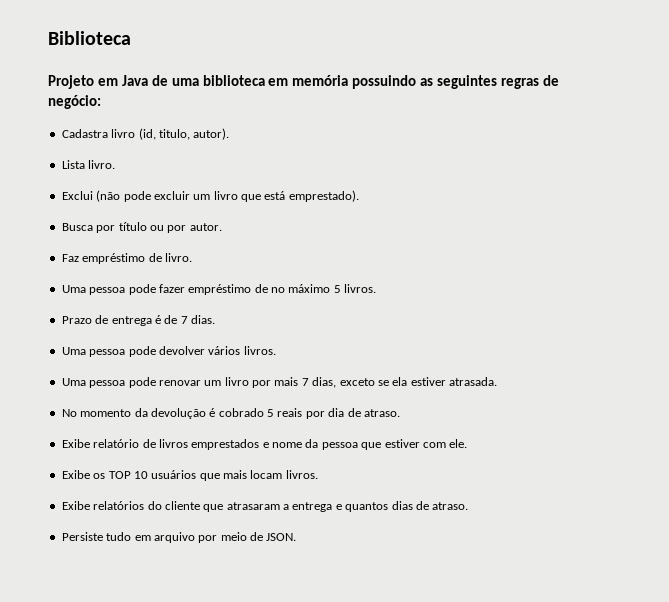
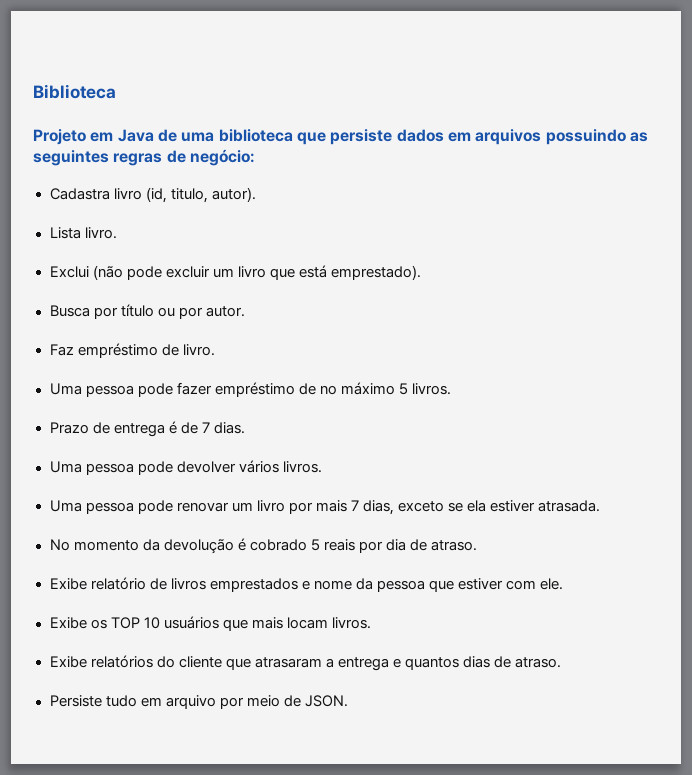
- Projeto em Java de uma biblioteca em memória possuindo as seguintes regras de negócio:
+ Projeto em Java de uma biblioteca que persiste dados em arquivos possuindo as seguintes regras de negócio:

